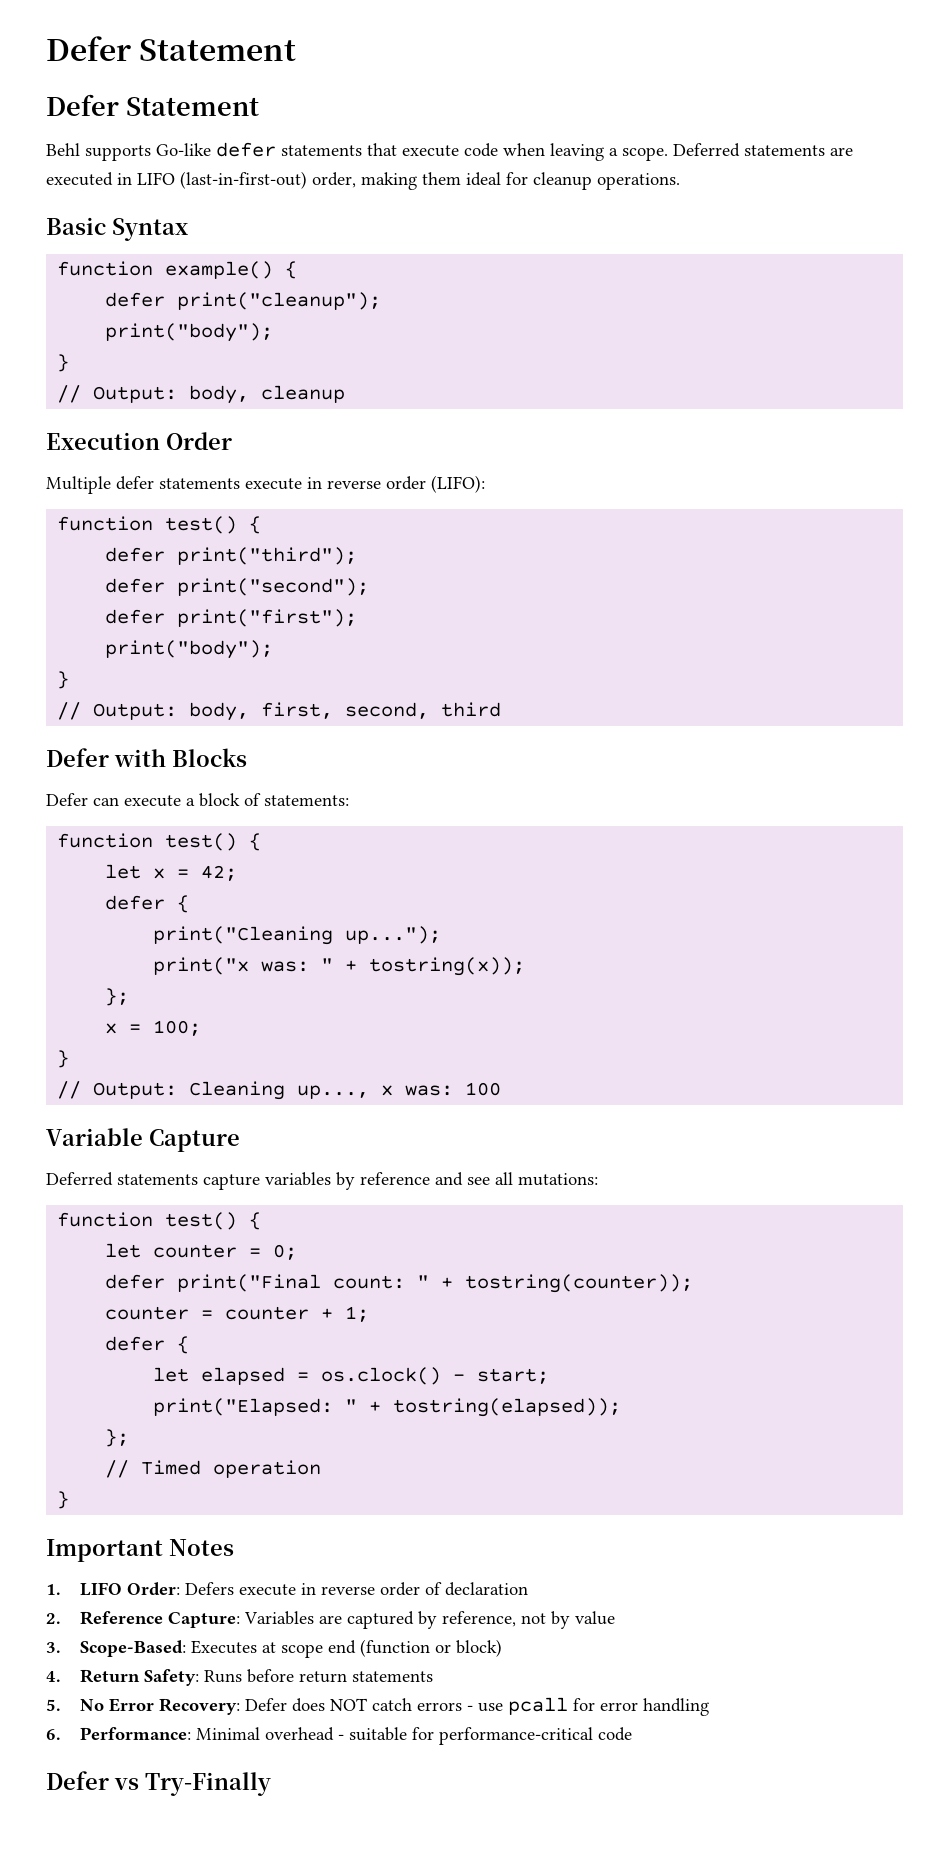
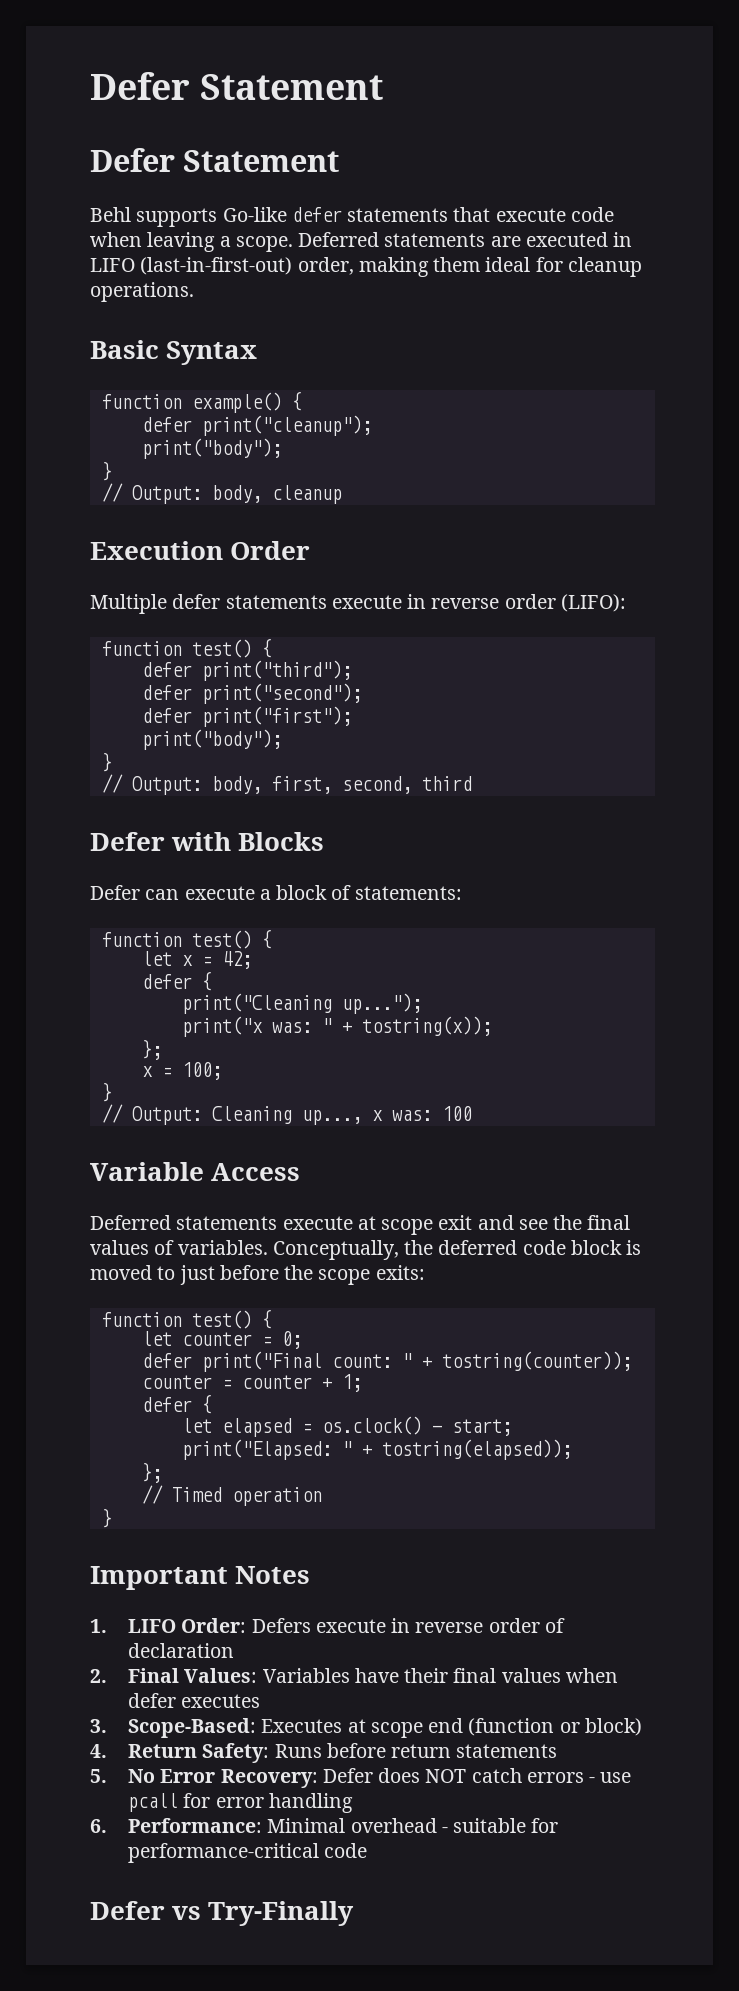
- Variable Capture
- Deferred statements capture variables by reference and see all mutations:
+ Variable Access
+ Deferred statements execute at scope exit and see the final values of variables. Conceptually, the deferred code block is moved to just before the scope exits:
- 2. Reference Capture: Variables are captured by reference, not by value
+ 2. Final Values: Variables have their final values when defer executes

